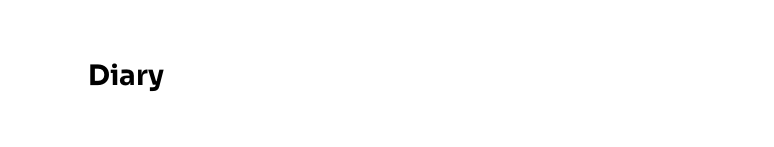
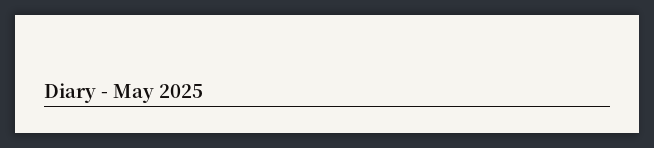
- Diary
+ Diary - May 2025

